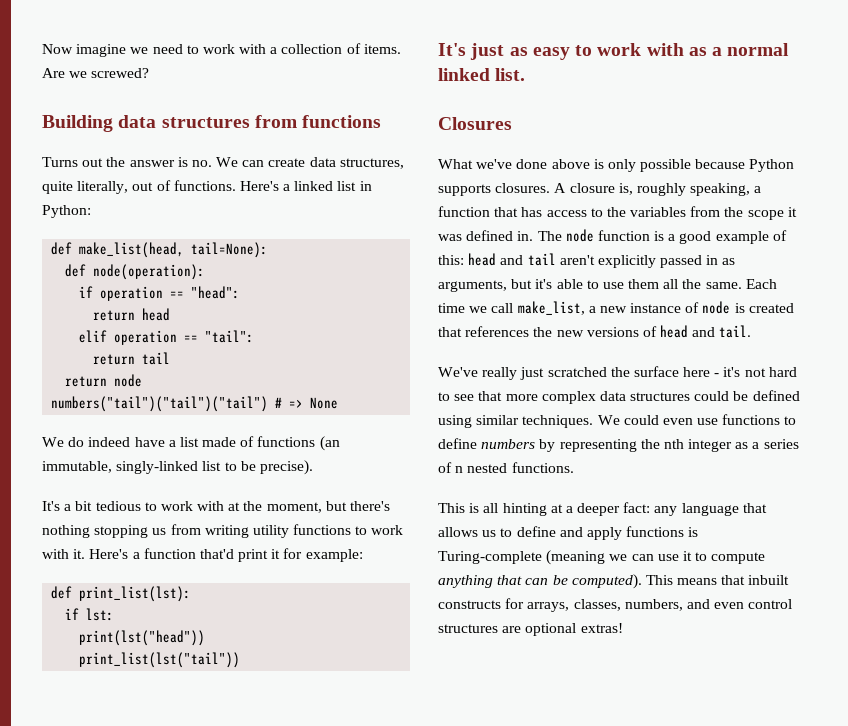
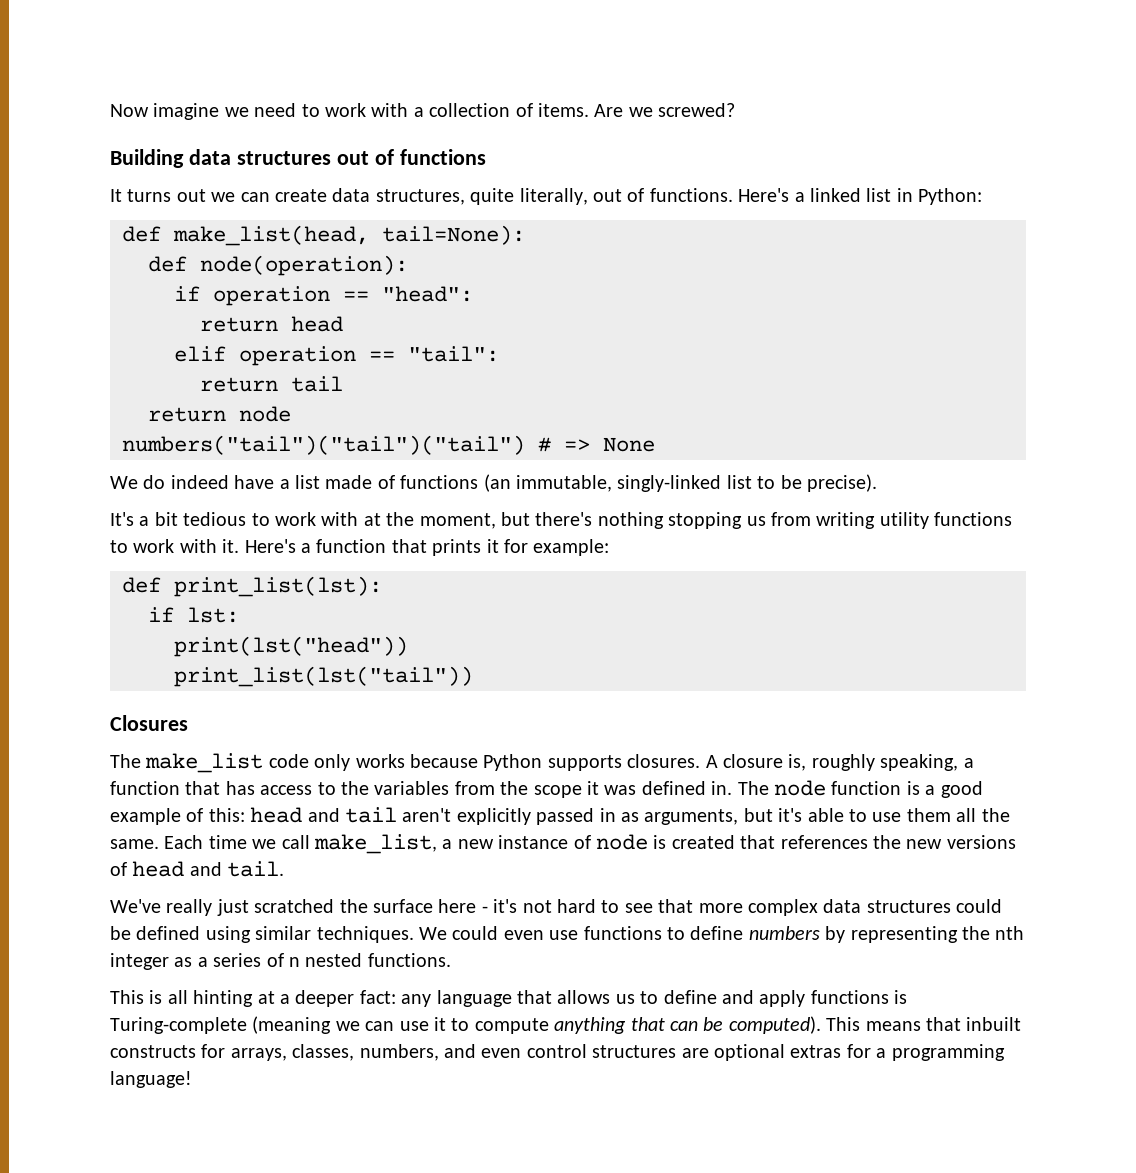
- Building data structures from functions
+ Building data structures out of functions
- Turns out the answer is no. We can create data structures, quite literally, out of functions.
+ It turns out we can create data structures, quite literally, out of functions.
- Here's a function that'd print it for example:
+ Here's a function that prints it for example:
- It's just as easy to work with as a normal linked list.
  Closures
- What we've done above is only possible because Python supports closures.
+ The make_list code only works because Python supports closures.
- This means that inbuilt constructs for arrays, classes, numbers, and even control structures are optional extras!
+ This means that inbuilt constructs for arrays, classes, numbers, and even control structures are optional extras for a programming language!

